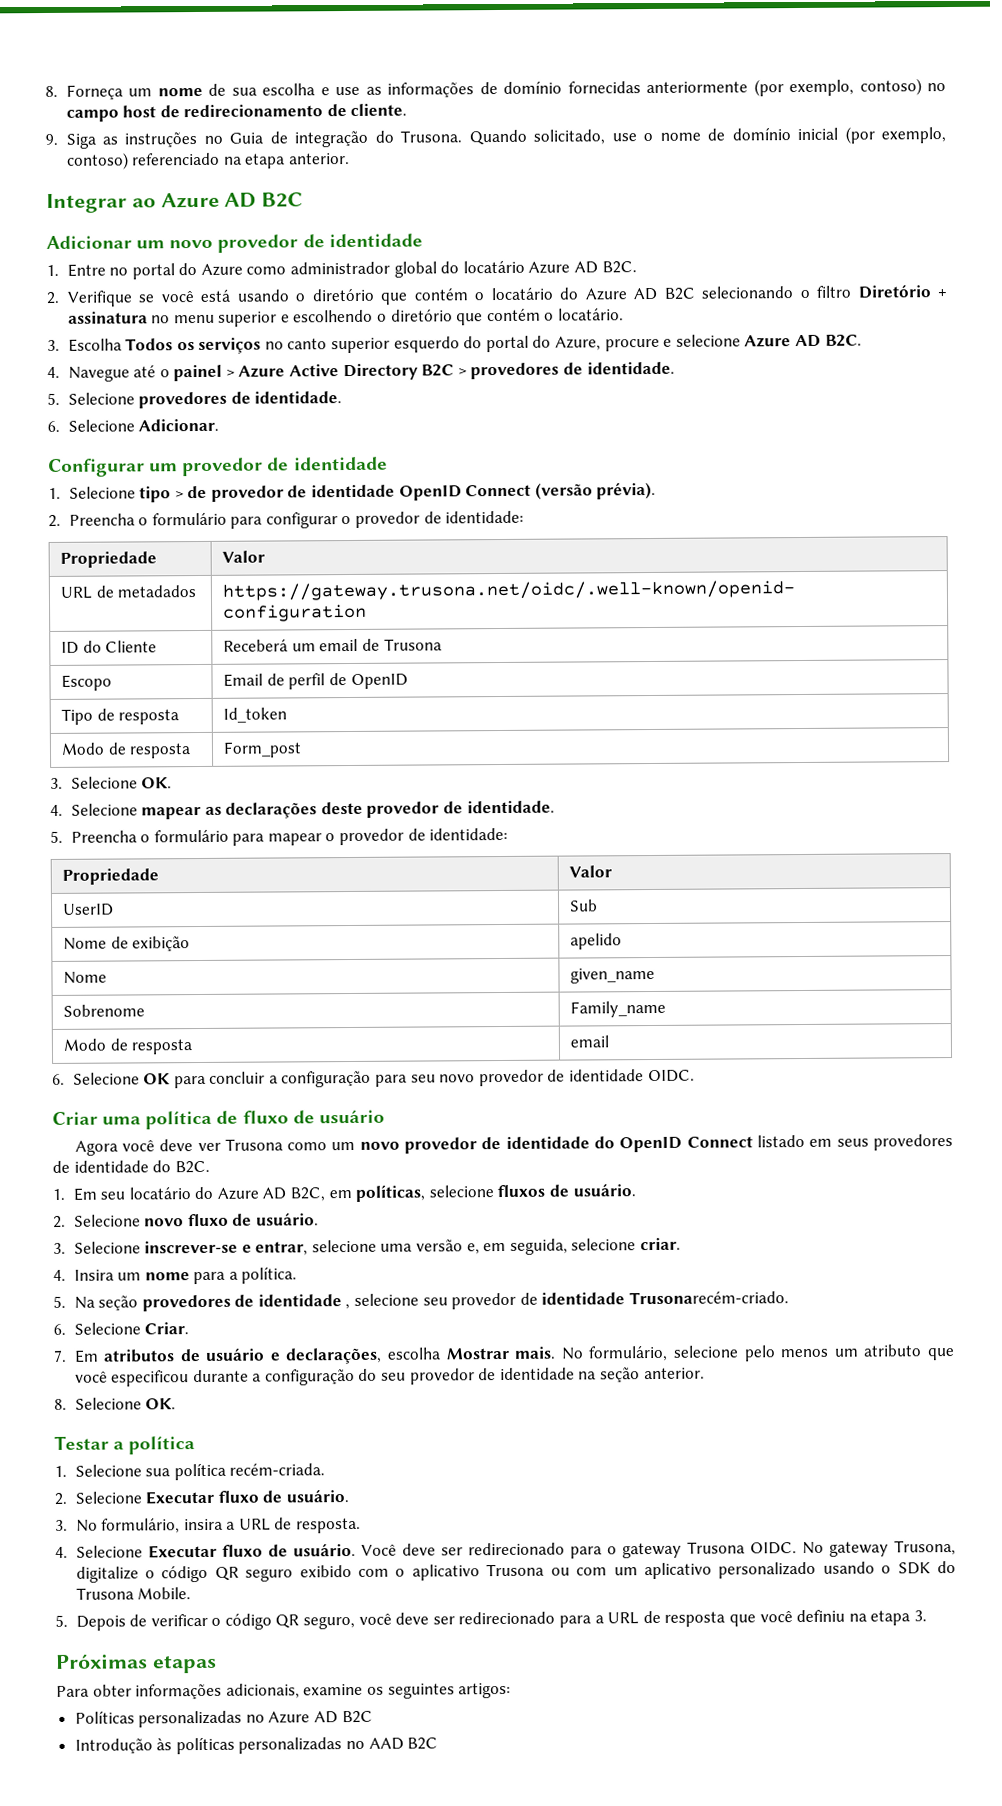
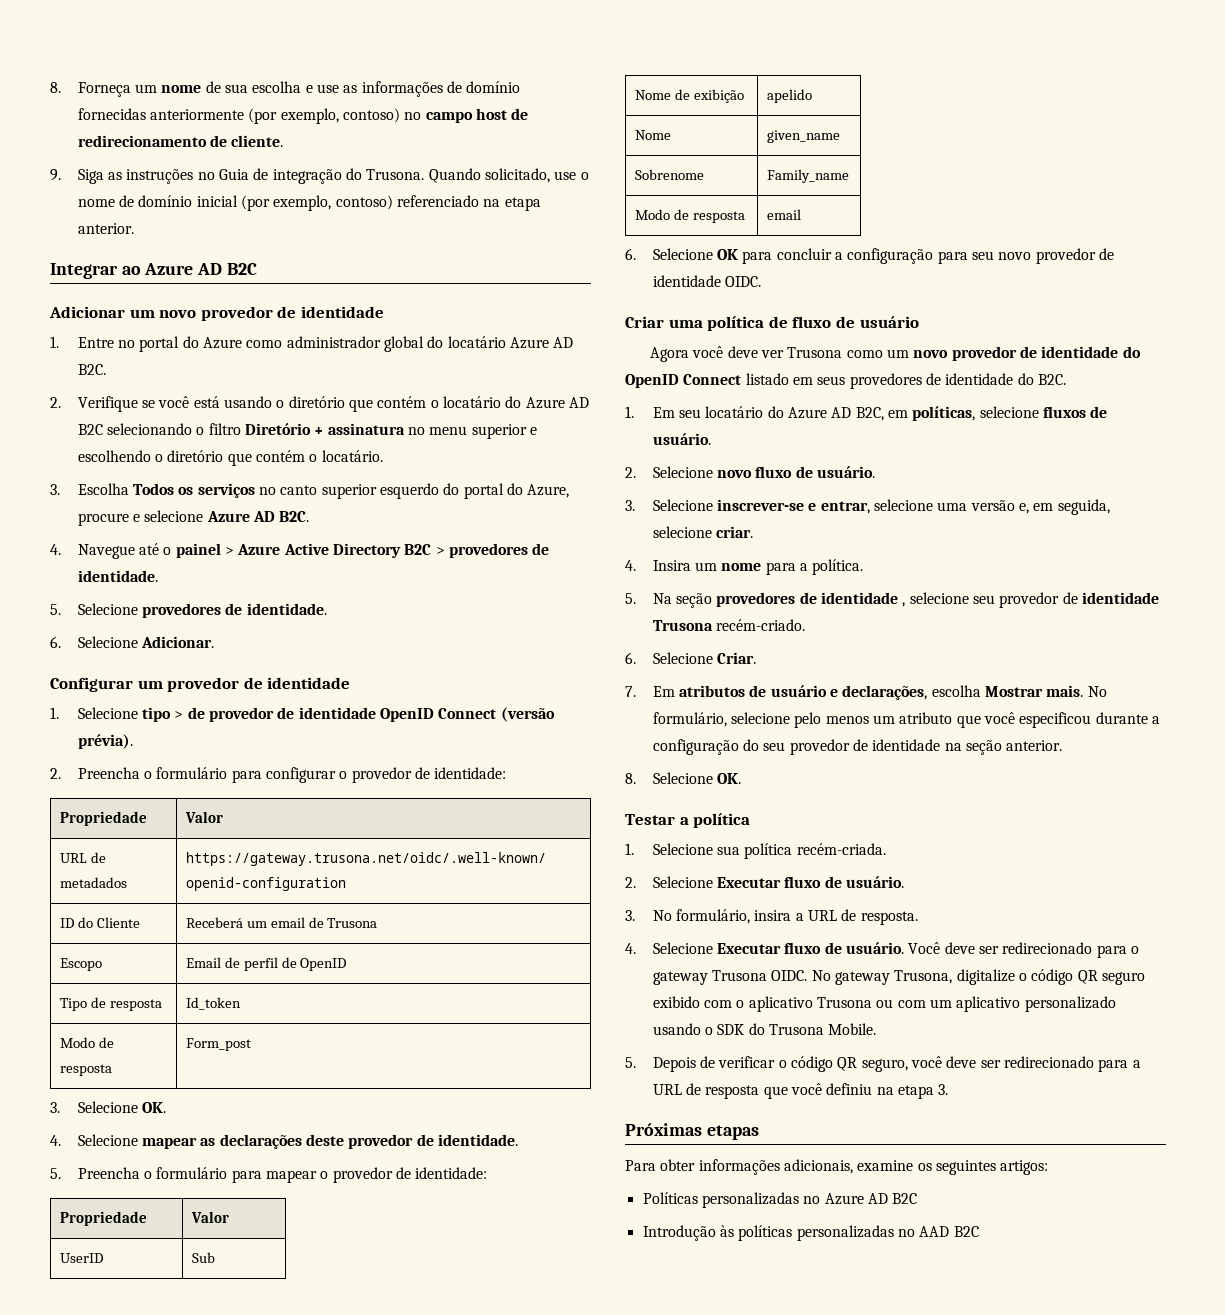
- 5. Na seção provedores de identidade , selecione seu provedor de identidade Trusonarecém-criado.
+ 5. Na seção provedores de identidade , selecione seu provedor de identidade Trusona recém-criado.

